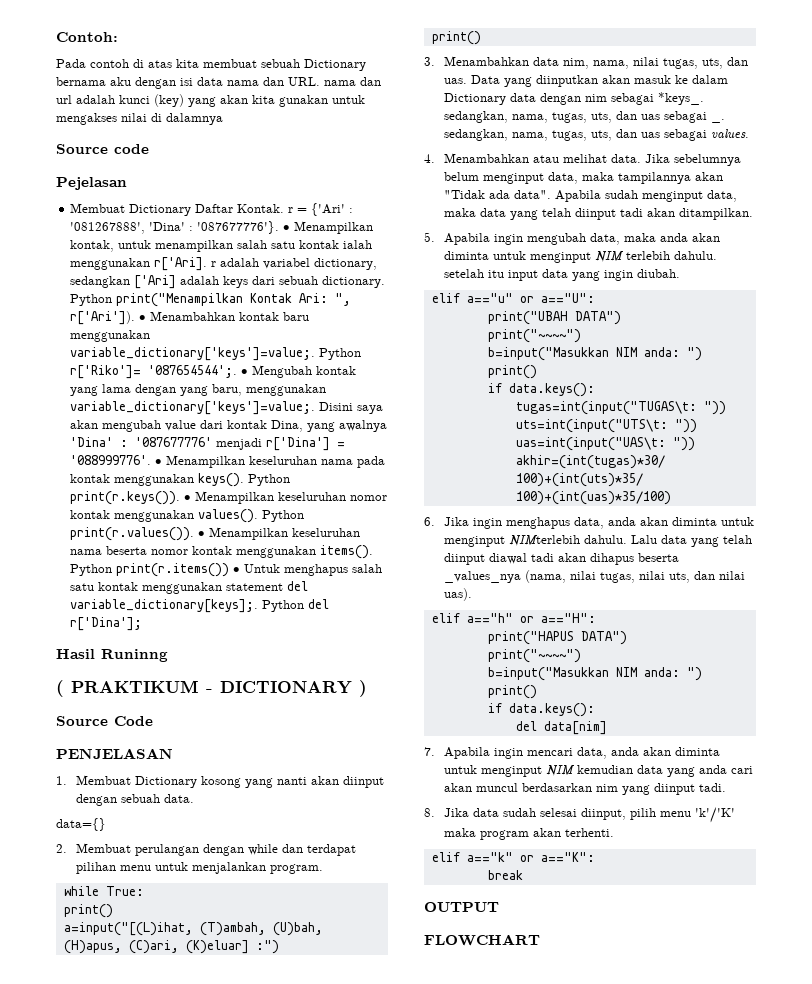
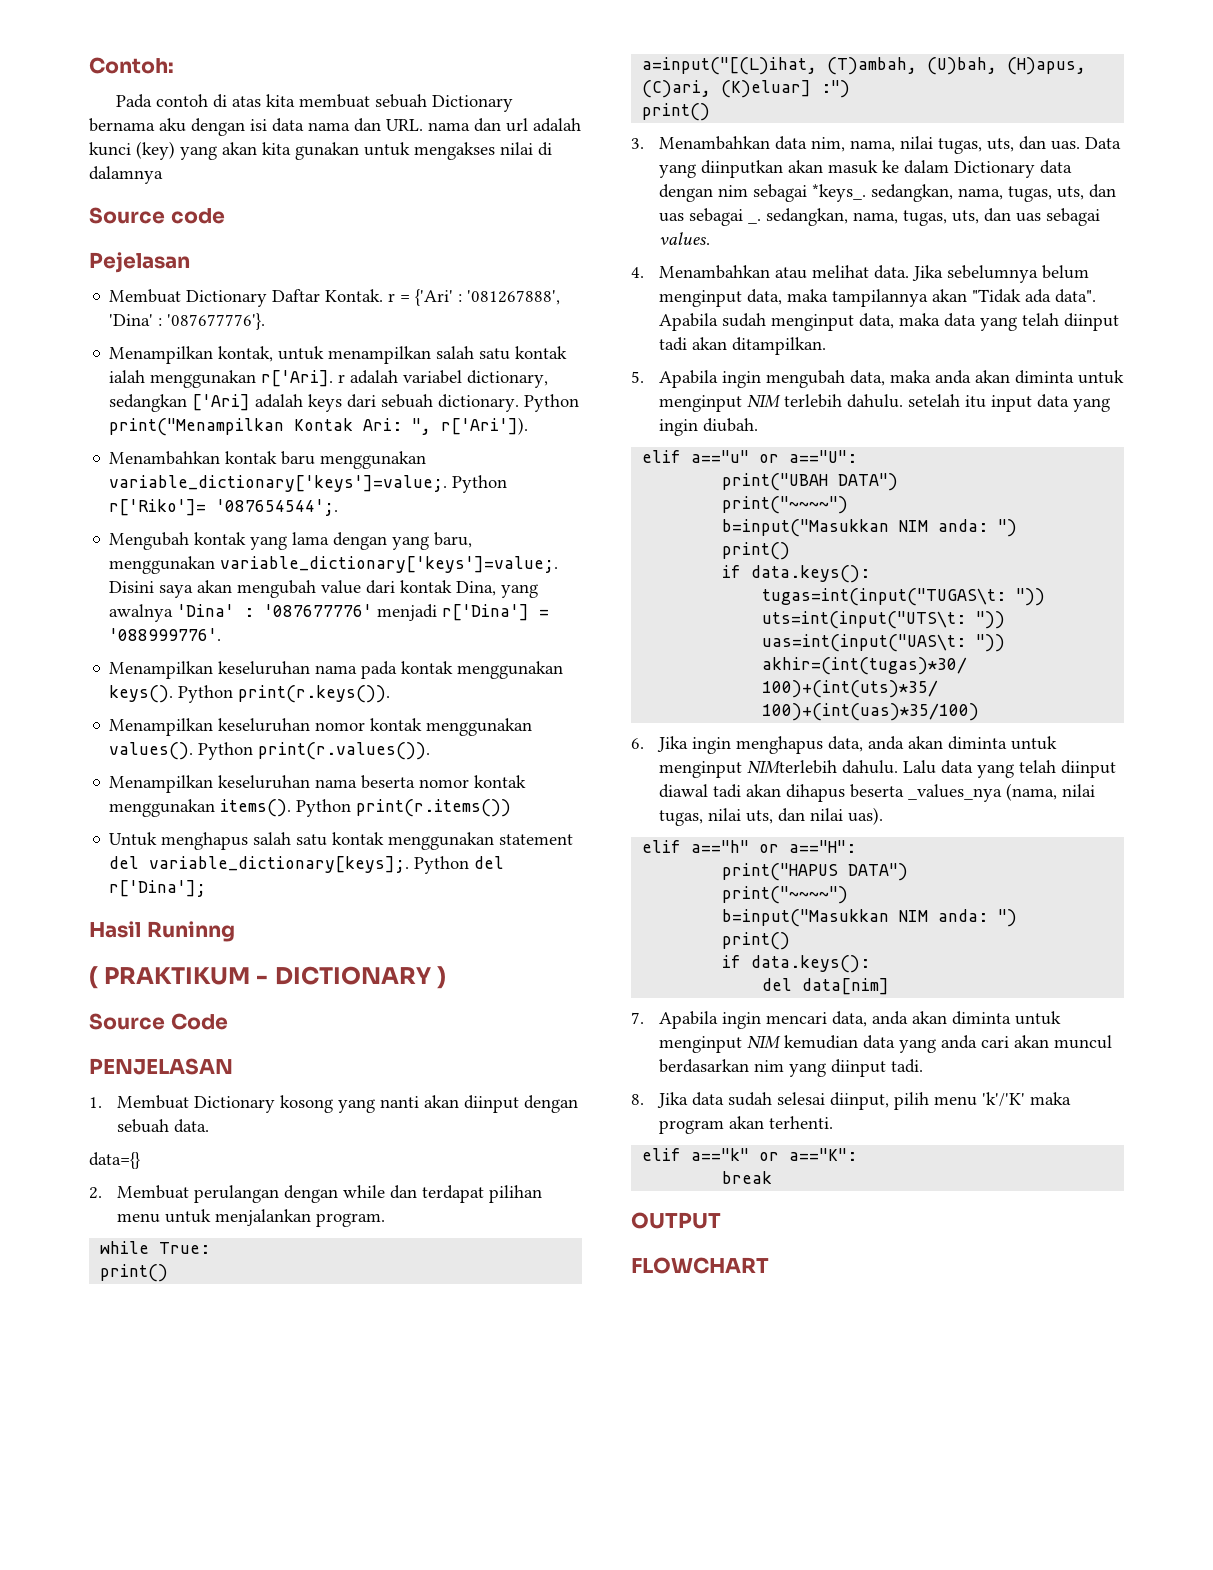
- Membuat Dictionary Daftar Kontak. r = {'Ari' : '081267888', 'Dina' : '087677776'}. • Menampilkan kontak, untuk menampilkan salah satu kontak ialah menggunakan r['Ari]. r adalah variabel dictionary, sedangkan ['Ari] adalah keys dari sebuah dictionary.
+ Membuat Dictionary Daftar Kontak. r = {'Ari' : '081267888', 'Dina' : '087677776'}.
+ Menampilkan kontak, untuk menampilkan salah satu kontak ialah menggunakan r['Ari]. r adalah variabel dictionary, sedangkan ['Ari] adalah keys dari sebuah dictionary.
- Python print("Menampilkan Kontak Ari: ", r['Ari']). • Menambahkan kontak baru menggunakan variable_dictionary['keys']=value;.
+ Python print("Menampilkan Kontak Ari: ", r['Ari']).
+ Menambahkan kontak baru menggunakan variable_dictionary['keys']=value;.
- Python r['Riko']= '087654544';. • Mengubah kontak yang lama dengan yang baru, menggunakan variable_dictionary['keys']=value;.
+ Python r['Riko']= '087654544';.
+ Mengubah kontak yang lama dengan yang baru, menggunakan variable_dictionary['keys']=value;.
- Disini saya akan mengubah value dari kontak Dina, yang awalnya 'Dina' : '087677776' menjadi r['Dina'] = '088999776'. • Menampilkan keseluruhan nama pada kontak menggunakan keys().
+ Disini saya akan mengubah value dari kontak Dina, yang awalnya 'Dina' : '087677776' menjadi r['Dina'] = '088999776'.
+ Menampilkan keseluruhan nama pada kontak menggunakan keys().
- Python print(r.keys()). • Menampilkan keseluruhan nomor kontak menggunakan values().
+ Python print(r.keys()).
+ Menampilkan keseluruhan nomor kontak menggunakan values().
- Python print(r.values()). • Menampilkan keseluruhan nama beserta nomor kontak menggunakan items().
+ Python print(r.values()).
+ Menampilkan keseluruhan nama beserta nomor kontak menggunakan items().
- Python print(r.items()) • Untuk menghapus salah satu kontak menggunakan statement del variable_dictionary[keys];.
+ Python print(r.items())
+ Untuk menghapus salah satu kontak menggunakan statement del variable_dictionary[keys];.

